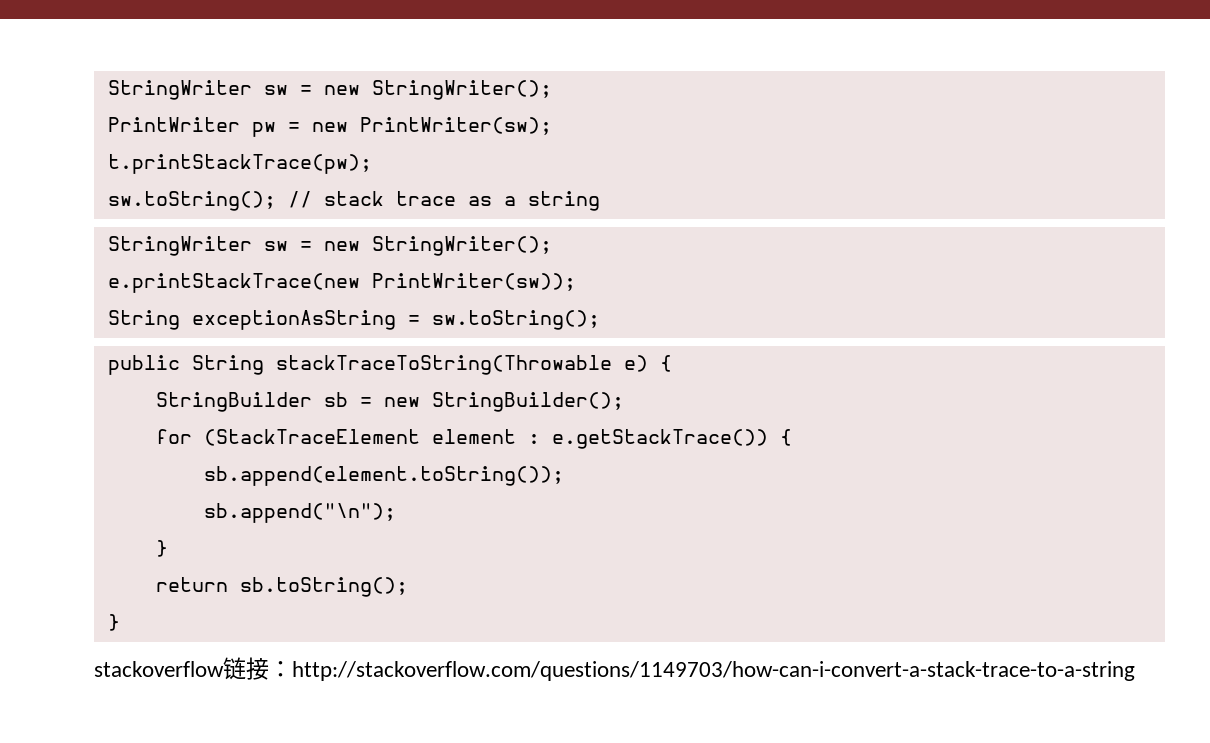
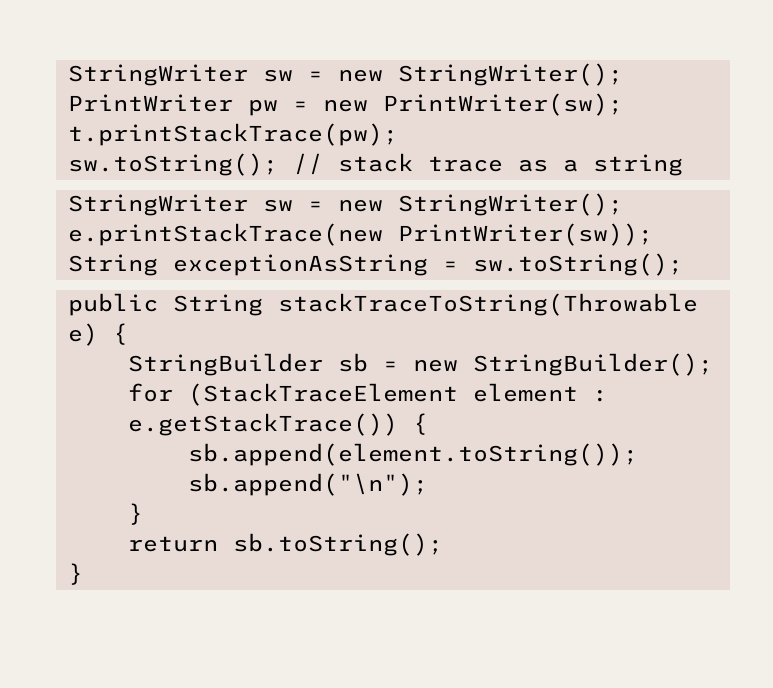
- stackoverflow链接：http://stackoverflow.com/questions/1149703/how-can-i-convert-a-stack-trace-to-a-string

